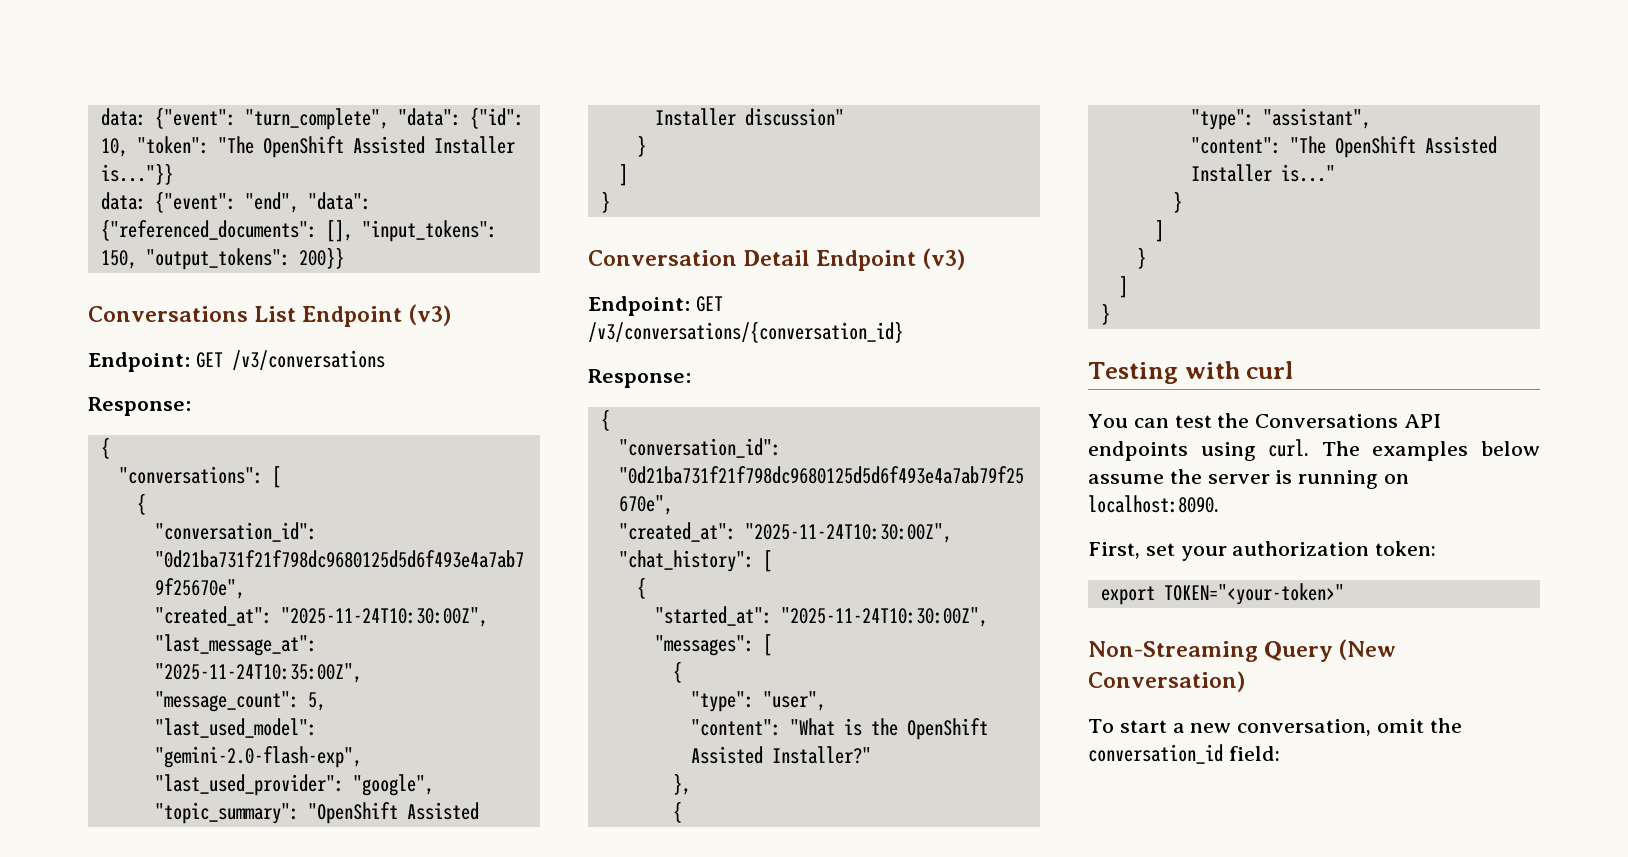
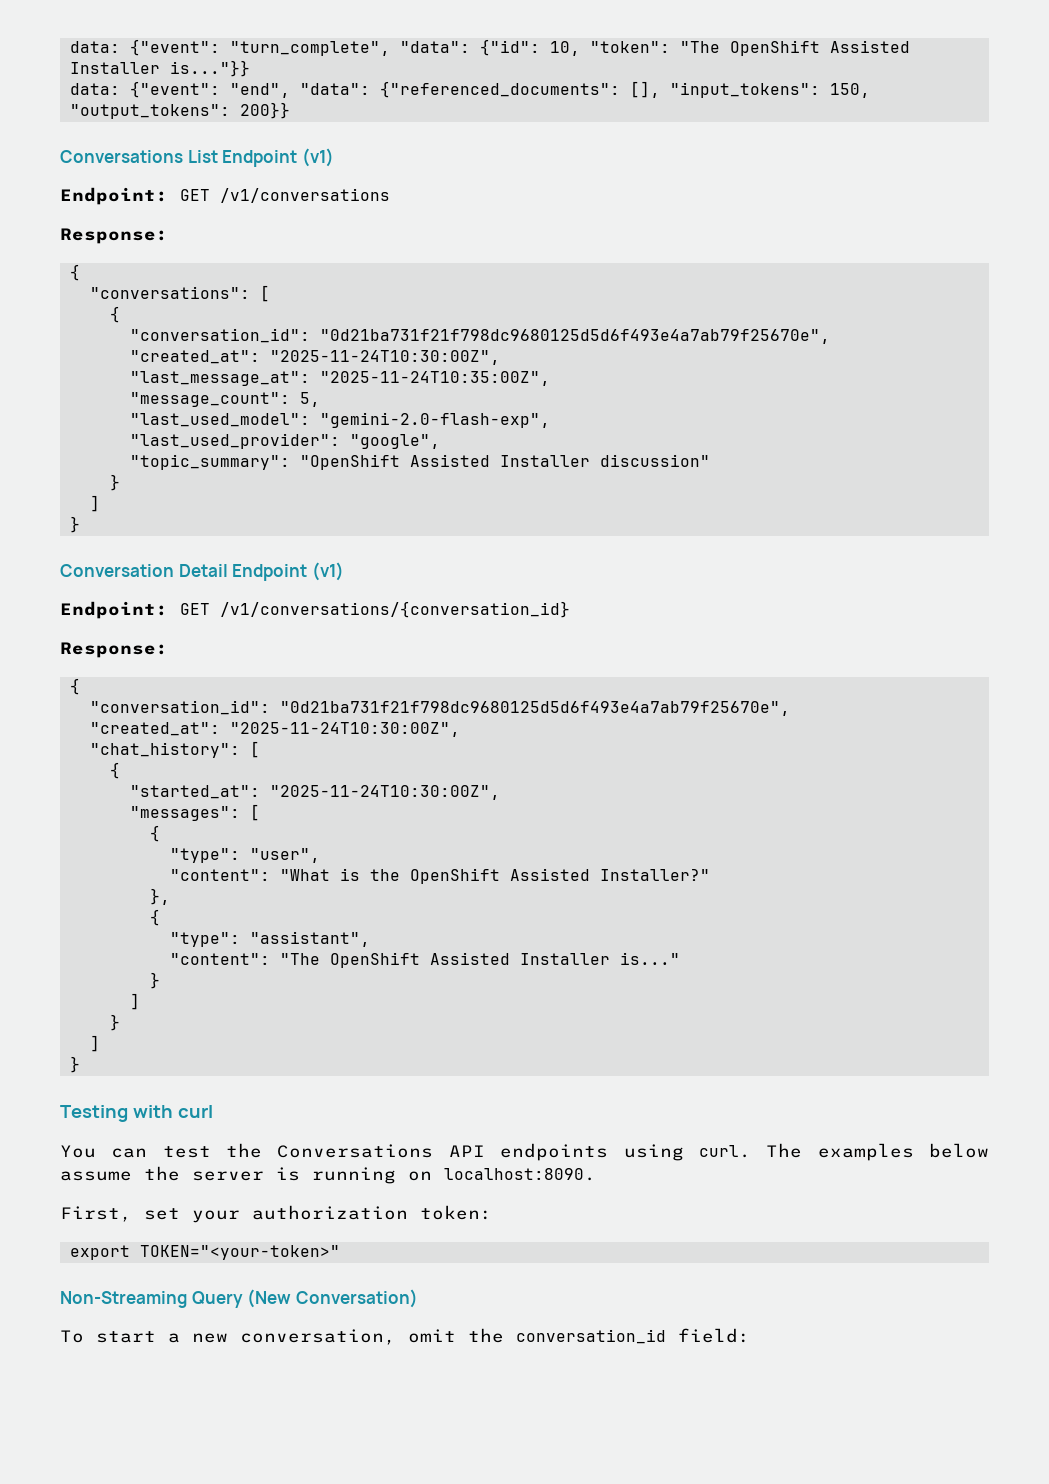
- Conversations List Endpoint (v3)
- Endpoint: GET /v3/conversations
+ Conversations List Endpoint (v1)
+ Endpoint: GET /v1/conversations
- Conversation Detail Endpoint (v3)
- Endpoint: GET /v3/conversations/{conversation_id}
+ Conversation Detail Endpoint (v1)
+ Endpoint: GET /v1/conversations/{conversation_id}

